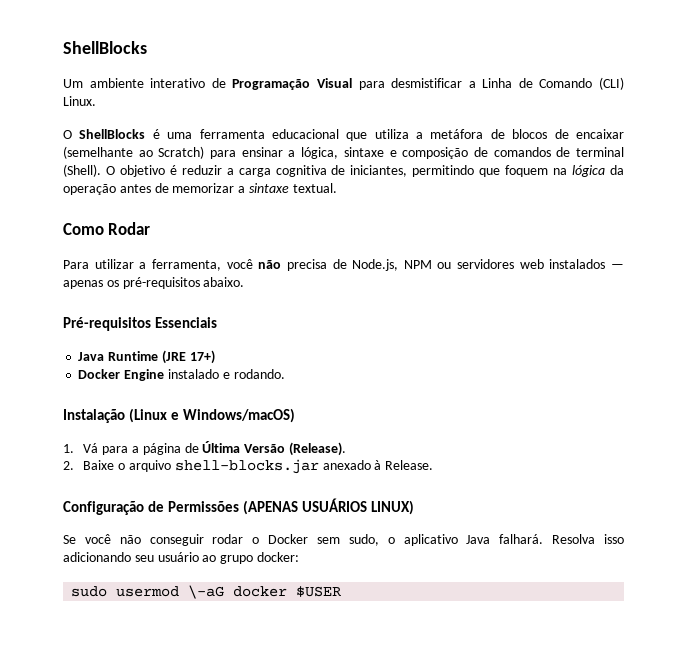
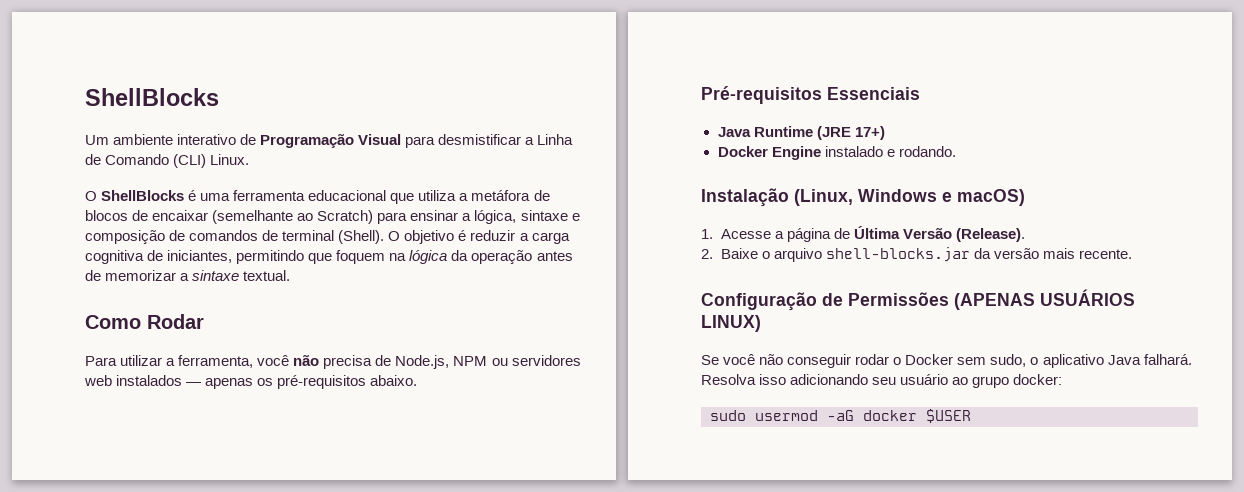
- Instalação (Linux e Windows/macOS)
+ Instalação (Linux, Windows e macOS)
- 1. Vá para a página de Última Versão (Release).
+ 1. Acesse a página de Última Versão (Release).
- 2. Baixe o arquivo shell-blocks.jar anexado à Release.
+ 2. Baixe o arquivo shell-blocks.jar da versão mais recente.
- sudo usermod \-aG docker $USER
+ sudo usermod -aG docker $USER

